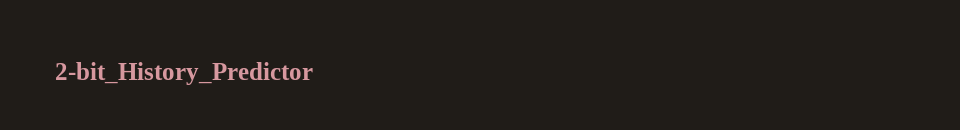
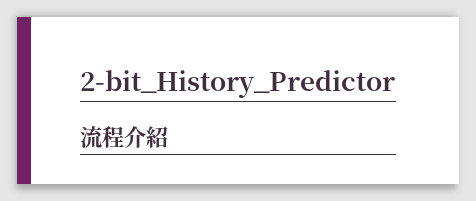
+ 流程介紹

